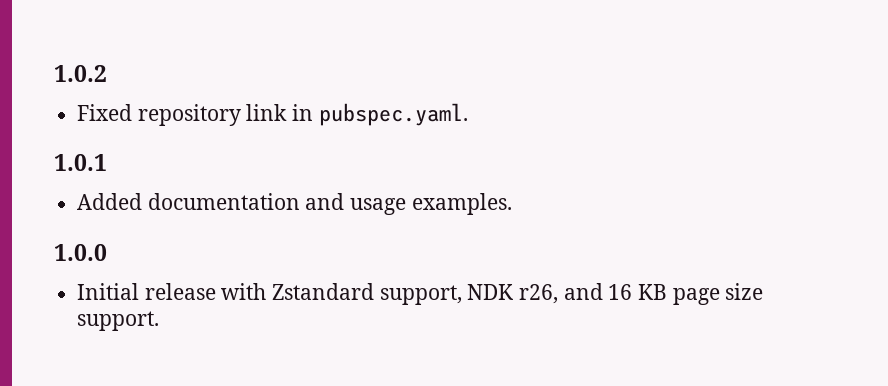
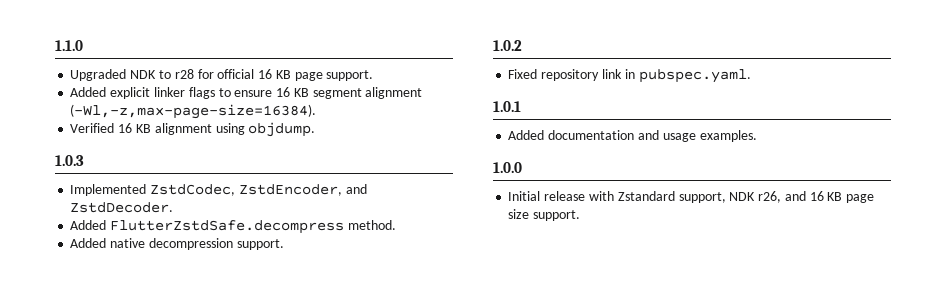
+ 1.1.0
+ Upgraded NDK to r28 for official 16 KB page support.
+ Added explicit linker flags to ensure 16 KB segment alignment (-Wl,-z,max-page-size=16384).
+ Verified 16 KB alignment using objdump.
+ 1.0.3
+ Implemented ZstdCodec, ZstdEncoder, and ZstdDecoder.
+ Added FlutterZstdSafe.decompress method.
+ Added native decompression support.

